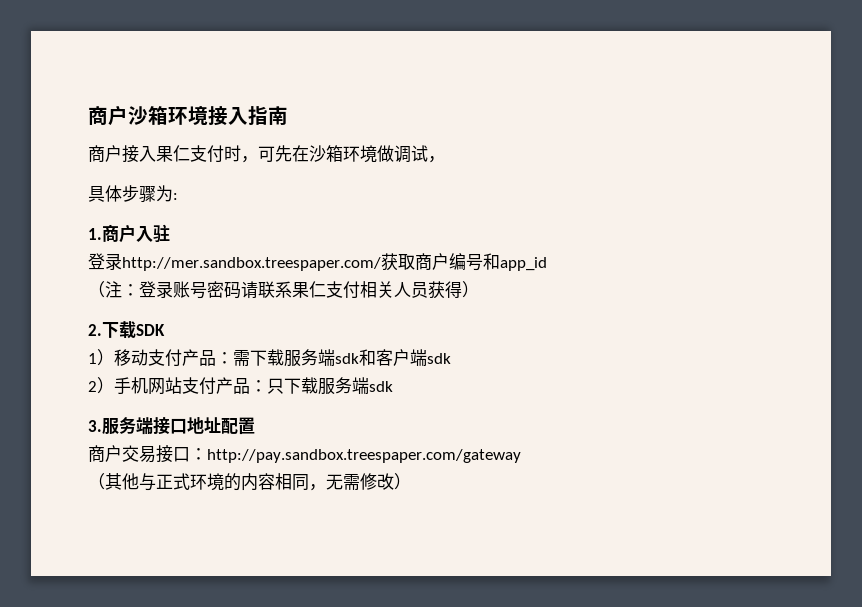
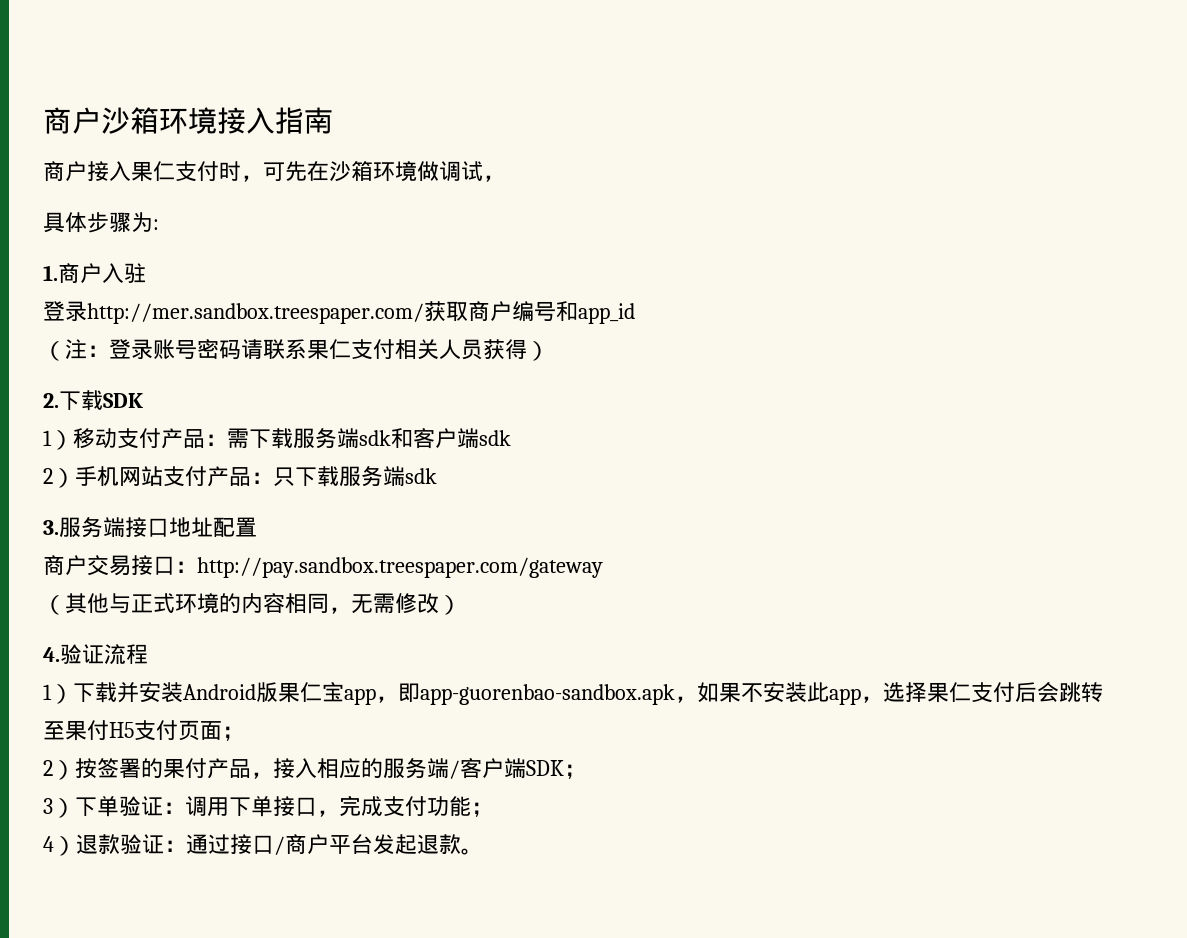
+ 4.验证流程
+ 1）下载并安装Android版果仁宝app，即app-guorenbao-sandbox.apk，如果不安装此app，选择果仁支付后会跳转至果付H5支付页面；
+ 2）按签署的果付产品，接入相应的服务端/客户端SDK；
+ 3）下单验证：调用下单接口，完成支付功能；
+ 4）退款验证：通过接口/商户平台发起退款。

